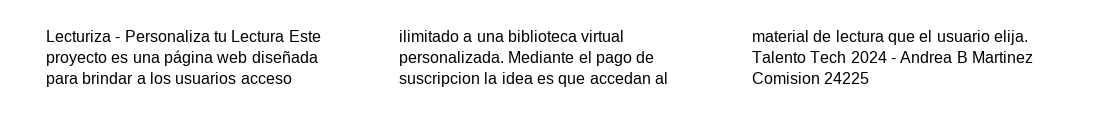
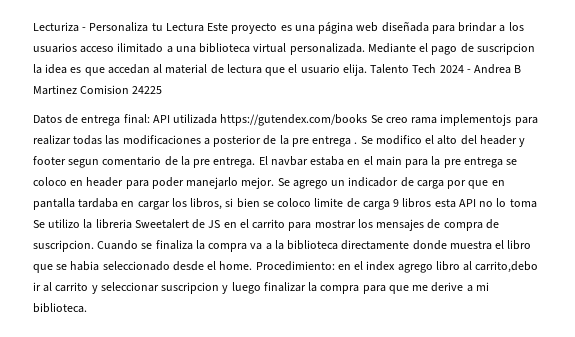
+ Datos de entrega final: API utilizada https://gutendex.com/books Se creo rama implementojs para realizar todas las modificaciones a posterior de la pre entrega . Se modifico el alto del header y footer segun comentario de la pre entrega. El navbar estaba en el main para la pre entrega se coloco en header para poder manejarlo mejor. Se agrego un indicador de carga por que en pantalla tardaba en cargar los libros, si bien se coloco limite de carga 9 libros esta API no lo toma Se utilizo la libreria Sweetalert de JS en el carrito para mostrar los mensajes de compra de suscripcion. Cuando se finaliza la compra va a la biblioteca directamente donde muestra el libro que se habia seleccionado desde el home. Procedimiento: en el index agrego libro al carrito,debo ir al carrito y seleccionar suscripcion y luego finalizar la compra para que me derive a mi biblioteca.

